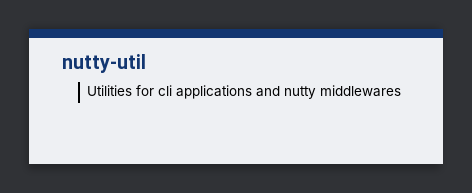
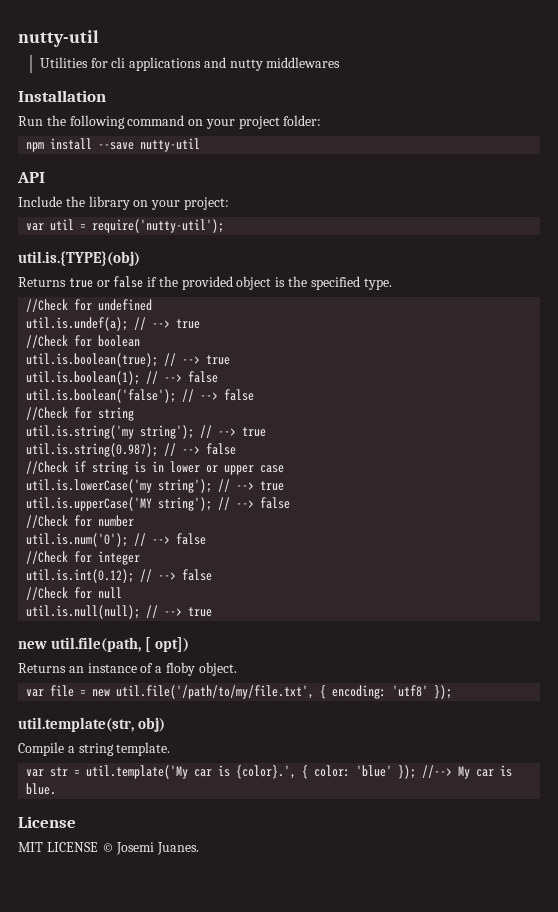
+ Installation
+ Run the following command on your project folder:
+ npm install --save nutty-util
+ API
+ Include the library on your project:
+ var util = require('nutty-util');
+ util.is.{TYPE}(obj)
+ Returns true or false if the provided object is the specified type.
+ //Check for undefined
+ util.is.undef(a); // --> true
+ //Check for boolean
+ util.is.boolean(true); // --> true
+ util.is.boolean(1); // --> false
+ util.is.boolean('false'); // --> false
+ //Check for string
+ util.is.string('my string'); // --> true
+ util.is.string(0.987); // --> false
+ //Check if string is in lower or upper case
+ util.is.lowerCase('my string'); // --> true
+ util.is.upperCase('MY string'); // --> false
+ //Check for number
+ util.is.num('0'); // --> false
+ //Check for integer
+ util.is.int(0.12); // --> false
+ //Check for null
+ util.is.null(null); // --> true
+ new util.file(path, [ opt])
+ Returns an instance of a floby object.
+ var file = new util.file('/path/to/my/file.txt', { encoding: 'utf8' });
+ util.template(str, obj)
+ Compile a string template.
+ var str = util.template('My car is {color}.', { color: 'blue' }); //--> My car is blue.
+ License
+ MIT LICENSE © Josemi Juanes.

